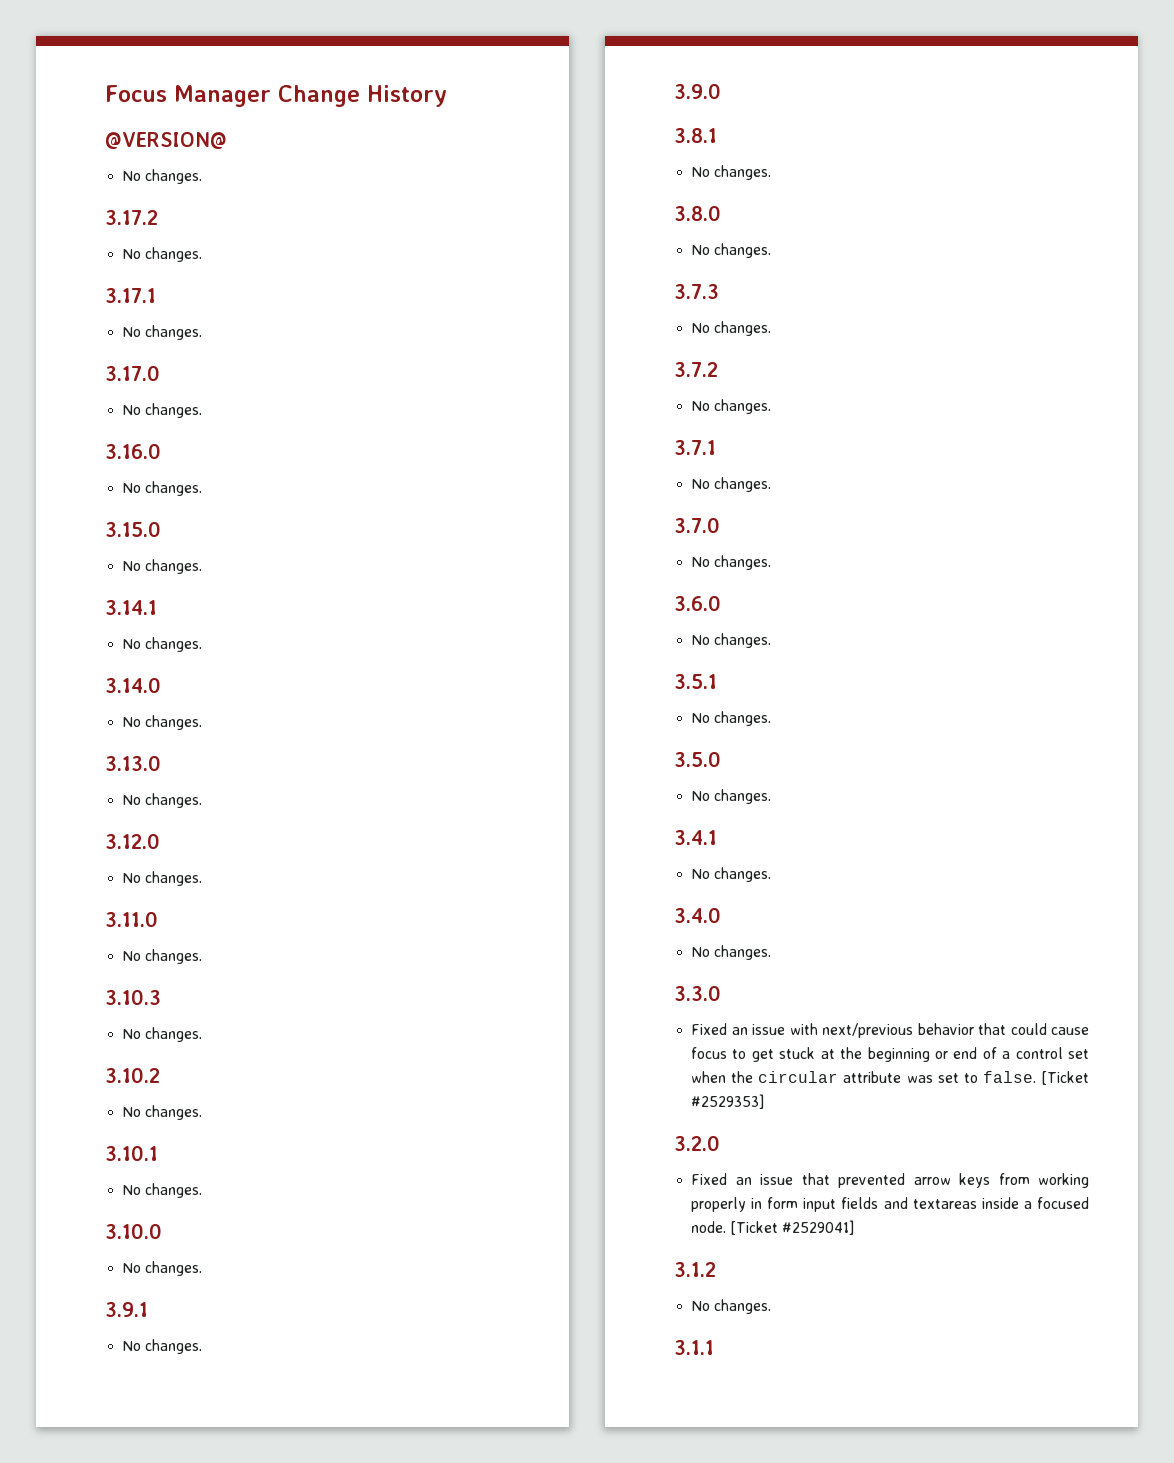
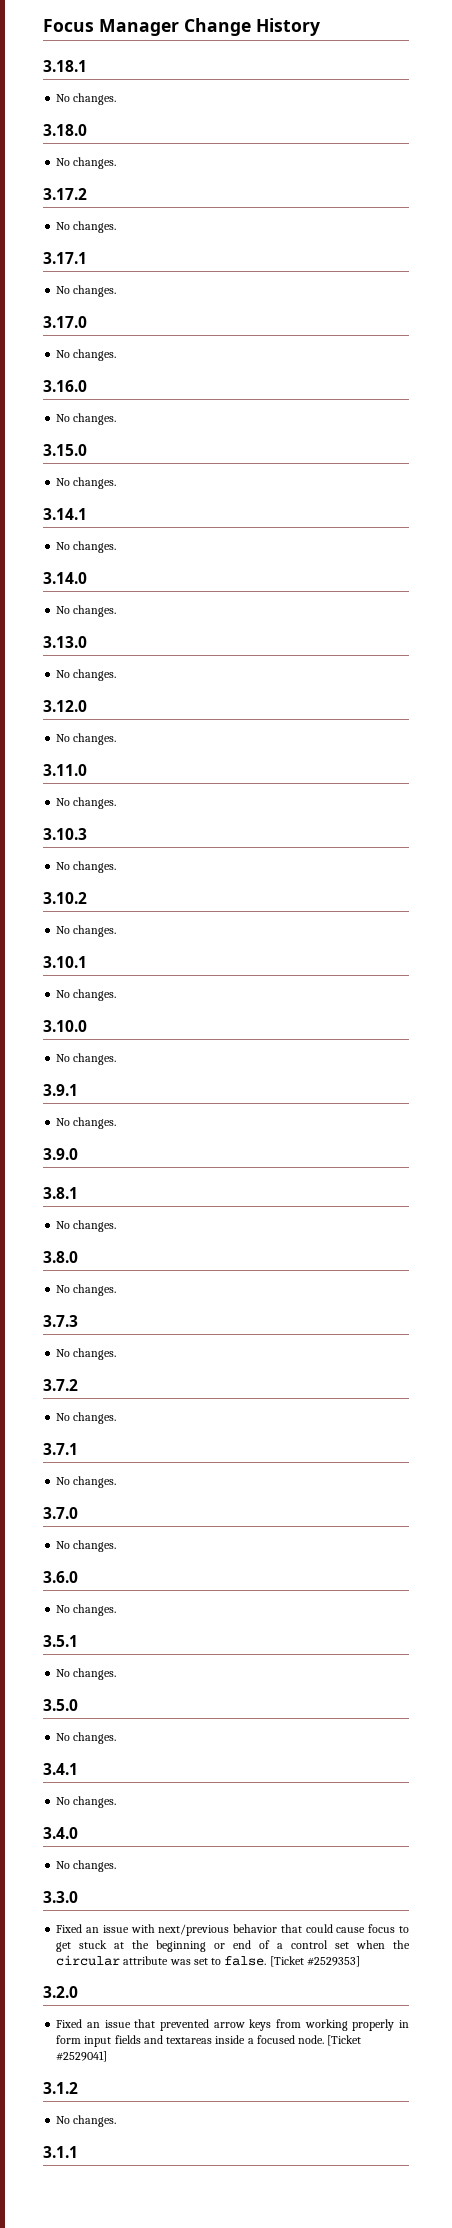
- @VERSION@
+ 3.18.1
+ No changes.
+ 3.18.0

